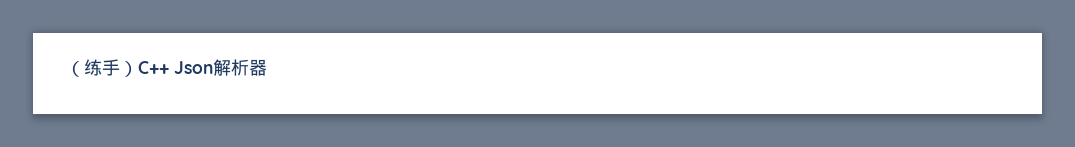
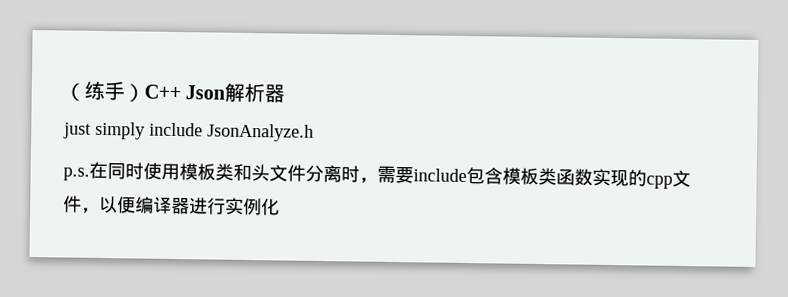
+ just simply include JsonAnalyze.h
+ p.s.在同时使用模板类和头文件分离时，需要include包含模板类函数实现的cpp文件，以便编译器进行实例化

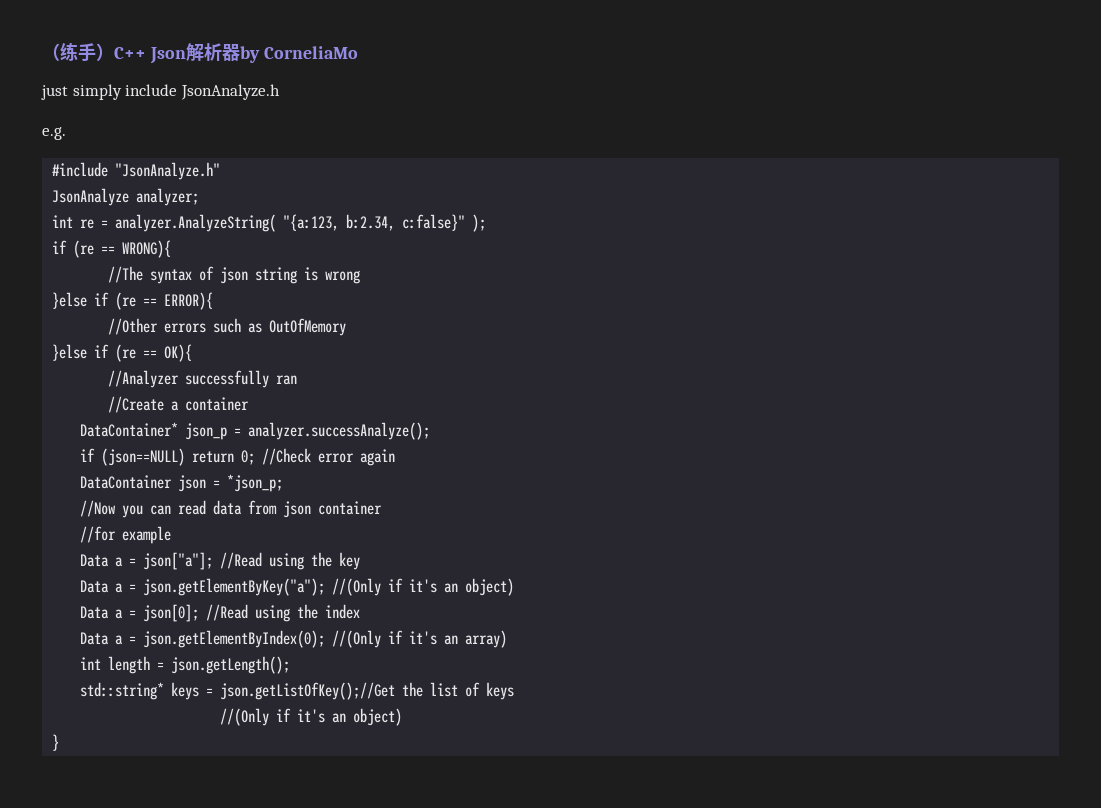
- （练手）C++ Json解析器
+ （练手）C++ Json解析器by CorneliaMo
- p.s.在同时使用模板类和头文件分离时，需要include包含模板类函数实现的cpp文件，以便编译器进行实例化
+ e.g.
+ #include "JsonAnalyze.h"
+ JsonAnalyze analyzer;
+ int re = analyzer.AnalyzeString( "{a:123, b:2.34, c:false}" );
+ if (re == WRONG){
+ //The syntax of json string is wrong
+ }else if (re == ERROR){
+ //Other errors such as OutOfMemory
+ }else if (re == OK){
+ //Analyzer successfully ran
+ //Create a container
+ DataContainer* json_p = analyzer.successAnalyze();
+ if (json==NULL) return 0; //Check error again
+ DataContainer json = *json_p;
+ //Now you can read data from json container
+ //for example
+ Data a = json["a"]; //Read using the key
+ Data a = json.getElementByKey("a"); //(Only if it's an object)
+ Data a = json[0]; //Read using the index
+ Data a = json.getElementByIndex(0); //(Only if it's an array)
+ int length = json.getLength();
+ std::string* keys = json.getListOfKey();//Get the list of keys
+ //(Only if it's an object)
+ }

